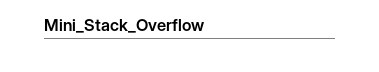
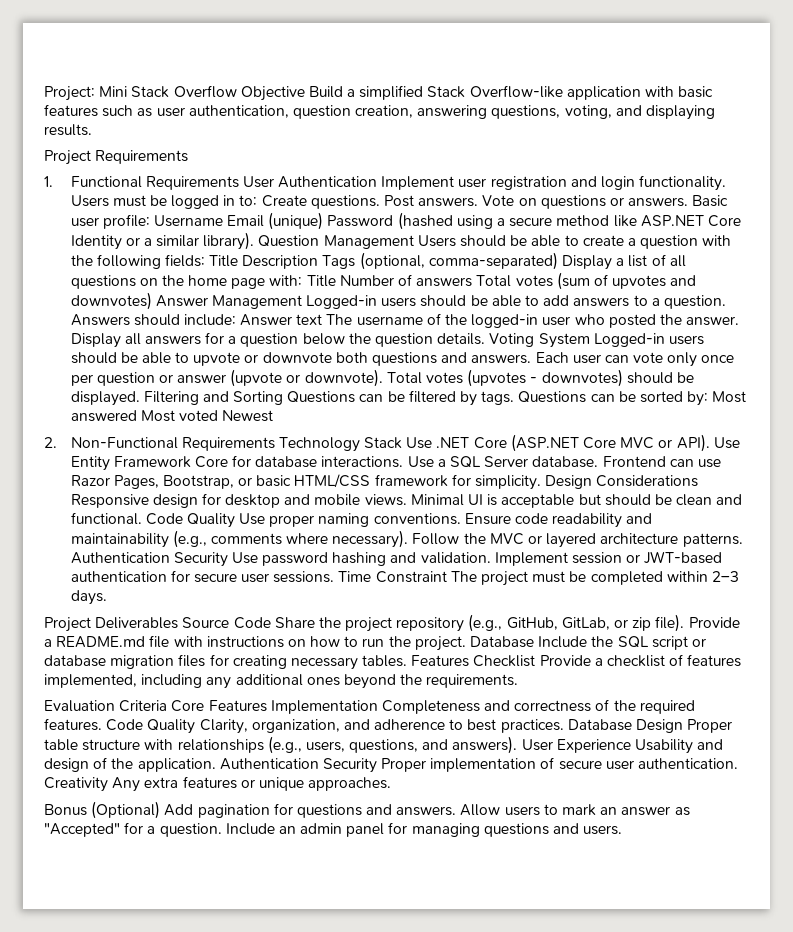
- Mini_Stack_Overflow
+ Project: Mini Stack Overflow Objective Build a simplified Stack Overflow-like application with basic features such as user authentication, question creation, answering questions, voting, and displaying results.
+ Project Requirements
+ 1. Functional Requirements User Authentication Implement user registration and login functionality. Users must be logged in to: Create questions. Post answers. Vote on questions or answers. Basic user profile: Username Email (unique) Password (hashed using a secure method like ASP.NET Core Identity or a similar library). Question Management Users should be able to create a question with the following fields: Title Description Tags (optional, comma-separated) Display a list of all questions on the home page with: Title Number of answers Total votes (sum of upvotes and downvotes) Answer Management Logged-in users should be able to add answers to a question. Answers should include: Answer text The username of the logged-in user who posted the answer. Display all answers for a question below the question details. Voting System Logged-in users should be able to upvote or downvote both questions and answers. Each user can vote only once per question or answer (upvote or downvote). Total votes (upvotes - downvotes) should be displayed. Filtering and Sorting Questions can be filtered by tags. Questions can be sorted by: Most answered Most voted Newest
+ 2. Non-Functional Requirements Technology Stack Use .NET Core (ASP.NET Core MVC or API). Use Entity Framework Core for database interactions. Use a SQL Server database. Frontend can use Razor Pages, Bootstrap, or basic HTML/CSS framework for simplicity. Design Considerations Responsive design for desktop and mobile views. Minimal UI is acceptable but should be clean and functional. Code Quality Use proper naming conventions. Ensure code readability and maintainability (e.g., comments where necessary). Follow the MVC or layered architecture patterns. Authentication Security Use password hashing and validation. Implement session or JWT-based authentication for secure user sessions. Time Constraint The project must be completed within 2–3 days.
+ Project Deliverables Source Code Share the project repository (e.g., GitHub, GitLab, or zip file). Provide a README.md file with instructions on how to run the project. Database Include the SQL script or database migration files for creating necessary tables. Features Checklist Provide a checklist of features implemented, including any additional ones beyond the requirements.
+ Evaluation Criteria Core Features Implementation Completeness and correctness of the required features. Code Quality Clarity, organization, and adherence to best practices. Database Design Proper table structure with relationships (e.g., users, questions, and answers). User Experience Usability and design of the application. Authentication Security Proper implementation of secure user authentication. Creativity Any extra features or unique approaches.
+ Bonus (Optional) Add pagination for questions and answers. Allow users to mark an answer as "Accepted" for a question. Include an admin panel for managing questions and users.

